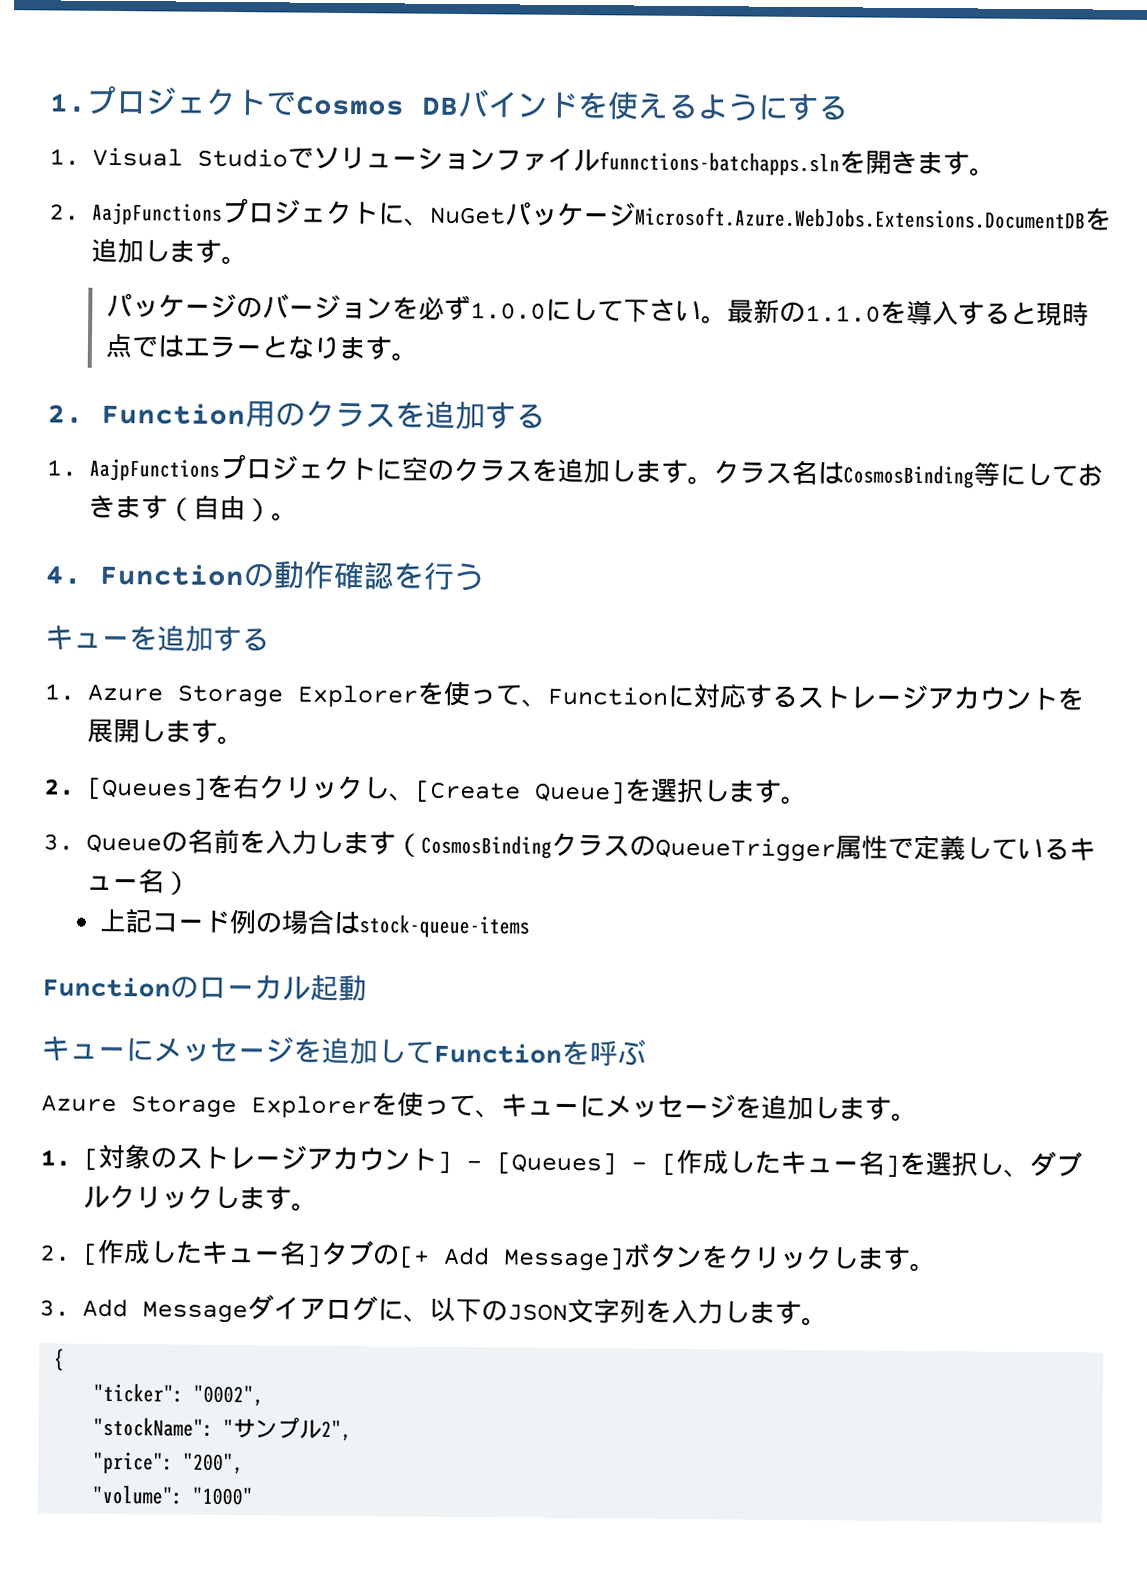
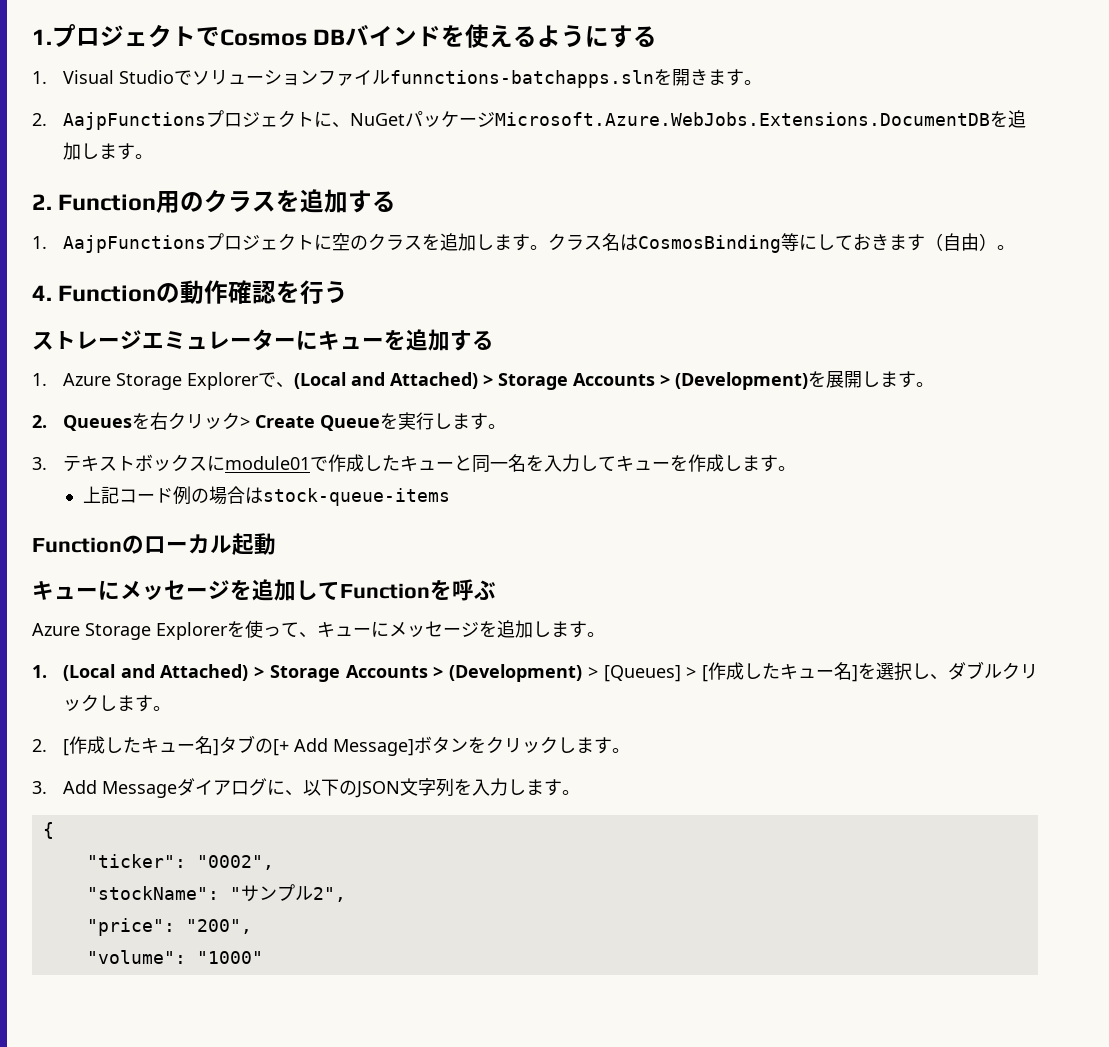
- パッケージのバージョンを必ず1.0.0にして下さい。最新の1.1.0を導入すると現時点ではエラーとなります。
- キューを追加する
+ ストレージエミュレーターにキューを追加する
- 1. Azure Storage Explorerを使って、Functionに対応するストレージアカウントを展開します。
+ 1. Azure Storage Explorerで、(Local and Attached) > Storage Accounts > (Development)を展開します。
- 2. [Queues]を右クリックし、[Create Queue]を選択します。
- 3. Queueの名前を入力します（CosmosBindingクラスのQueueTrigger属性で定義しているキュー名）
+ 2. Queuesを右クリック> Create Queueを実行します。
+ 3.テキストボックスにmodule01で作成したキューと同一名を入力してキューを作成します。
- 1. [対象のストレージアカウント] - [Queues] - [作成したキュー名]を選択し、ダブルクリックします。
+ 1. (Local and Attached) > Storage Accounts > (Development) > [Queues] > [作成したキュー名]を選択し、ダブルクリックします。

